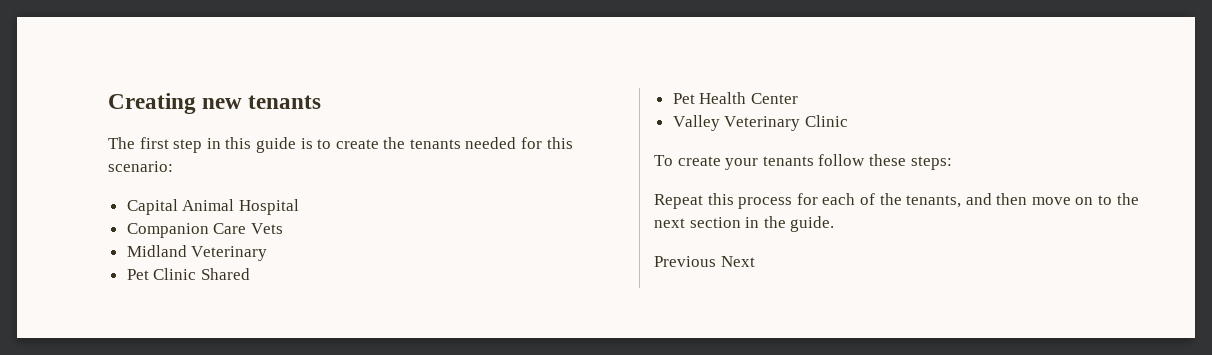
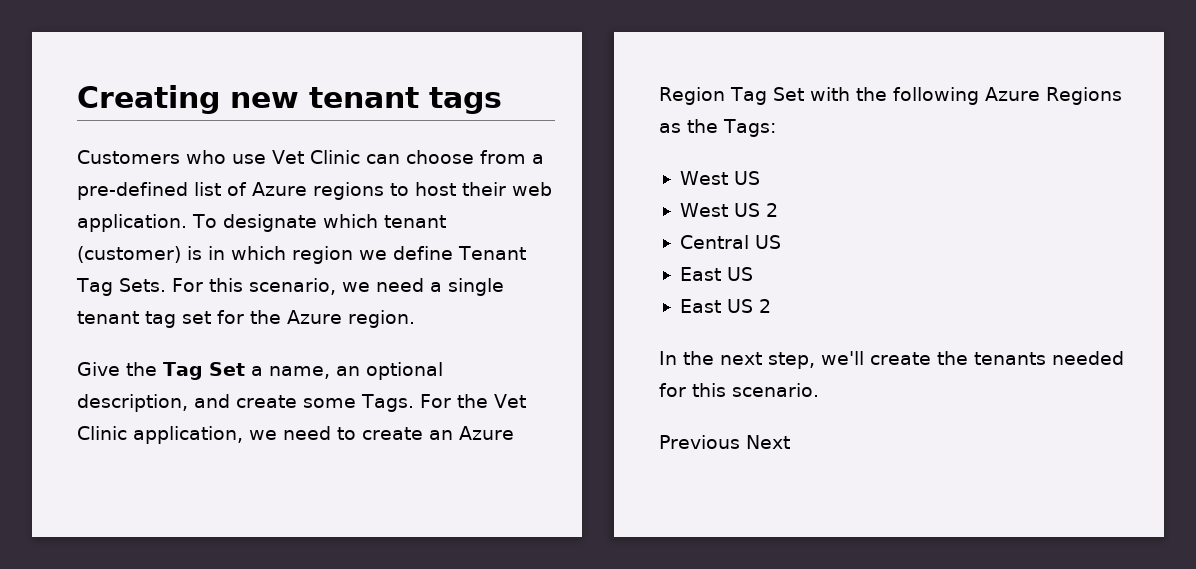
- Creating new tenants
- The first step in this guide is to create the tenants needed for this scenario:
- Capital Animal Hospital
- Companion Care Vets
- Midland Veterinary
- Pet Clinic Shared
- Pet Health Center
- Valley Veterinary Clinic
- To create your tenants follow these steps:
- Repeat this process for each of the tenants, and then move on to the next section in the guide.
+ Creating new tenant tags
+ Customers who use Vet Clinic can choose from a pre-defined list of Azure regions to host their web application. To designate which tenant (customer) is in which region we define Tenant Tag Sets. For this scenario, we need a single tenant tag set for the Azure region.
+ Give the Tag Set a name, an optional description, and create some Tags. For the Vet Clinic application, we need to create an Azure Region Tag Set with the following Azure Regions as the Tags:
+ West US
+ West US 2
+ Central US
+ East US
+ East US 2
+ In the next step, we'll create the tenants needed for this scenario.

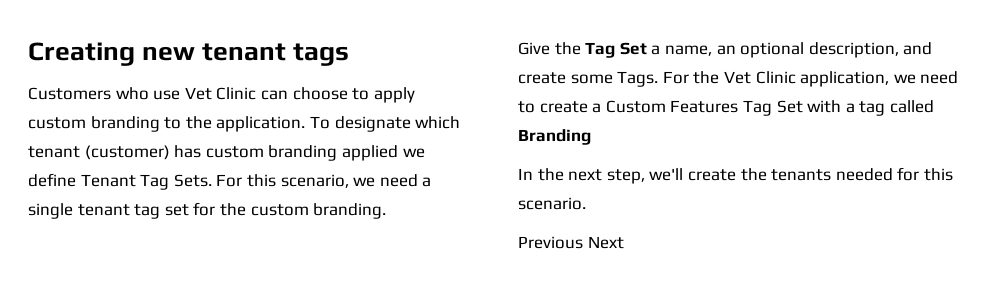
- Customers who use Vet Clinic can choose from a pre-defined list of Azure regions to host their web application.
+ Customers who use Vet Clinic can choose to apply custom branding to the application.
- To designate which tenant (customer) is in which region we define Tenant Tag Sets.
+ To designate which tenant (customer) has custom branding applied we define Tenant Tag Sets.
- For this scenario, we need a single tenant tag set for the Azure region.
+ For this scenario, we need a single tenant tag set for the custom branding.
- For the Vet Clinic application, we need to create an Azure Region Tag Set with the following Azure Regions as the Tags:
- West US
- West US 2
- Central US
- East US
- East US 2
+ For the Vet Clinic application, we need to create a Custom Features Tag Set with a tag called Branding

